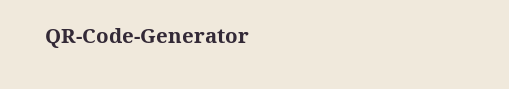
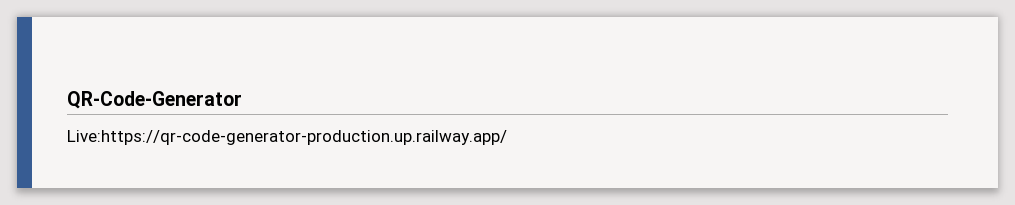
+ Live:https://qr-code-generator-production.up.railway.app/

